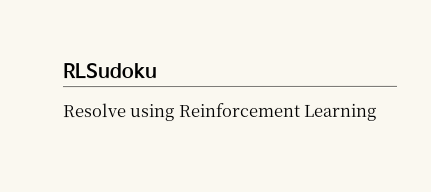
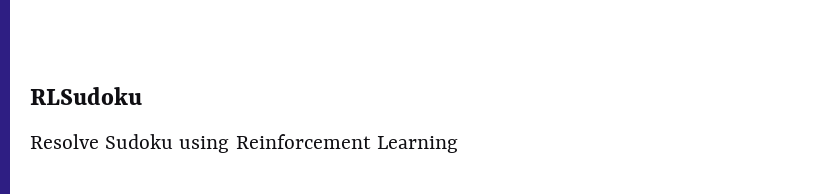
- Resolve using Reinforcement Learning
+ Resolve Sudoku using Reinforcement Learning

